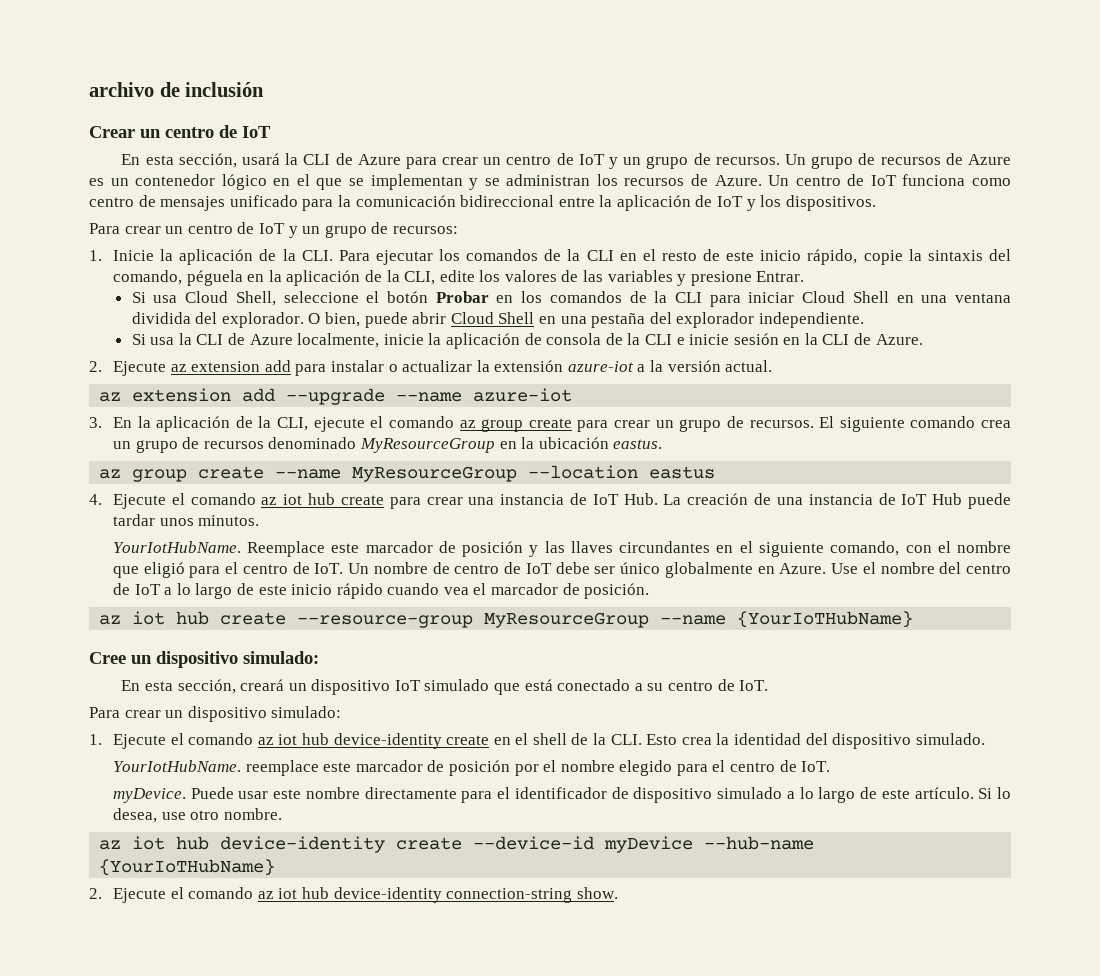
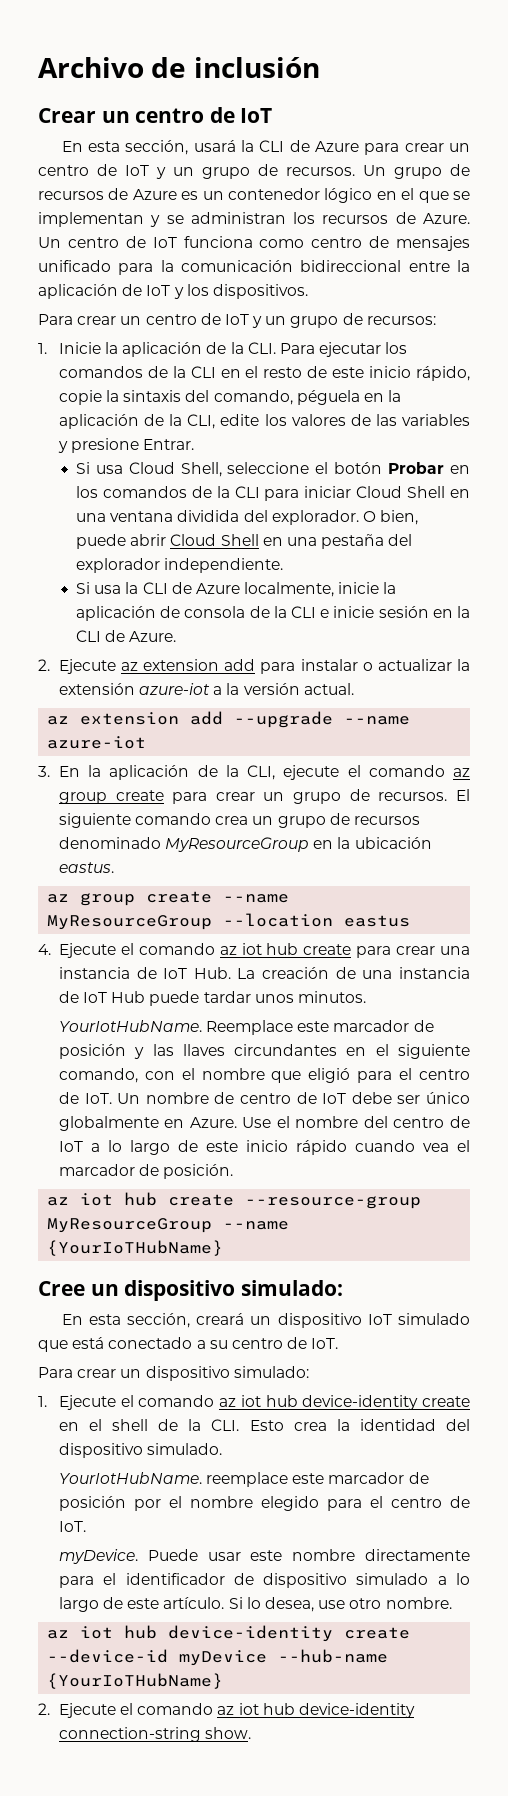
- archivo de inclusión
+ Archivo de inclusión

